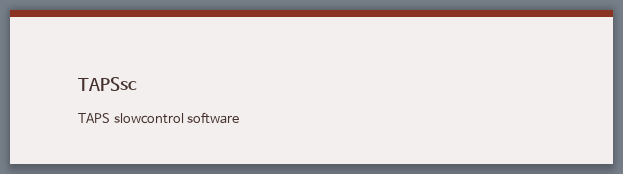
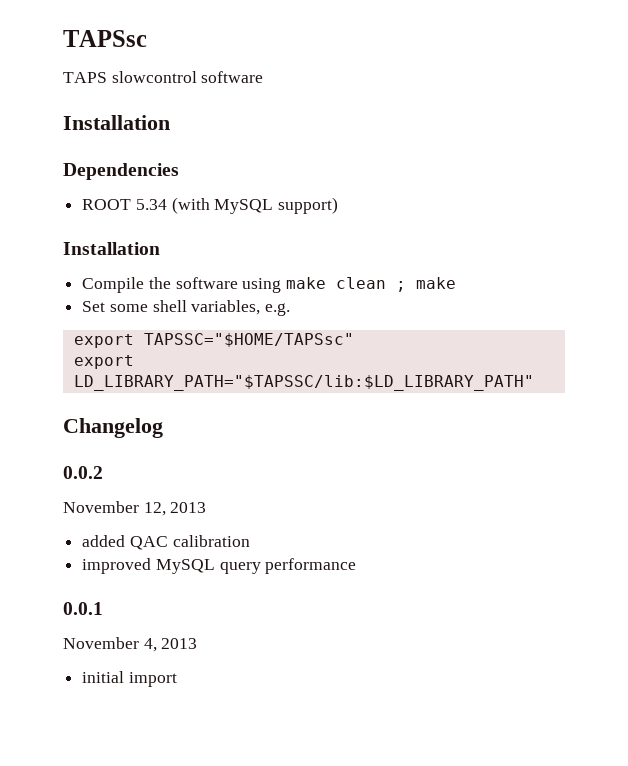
  TAPS slowcontrol software
+ Installation
+ Dependencies
+ ROOT 5.34 (with MySQL support)
+ Installation
+ Compile the software using make clean ; make
+ Set some shell variables, e.g.
+ export TAPSSC="$HOME/TAPSsc"
+ export LD_LIBRARY_PATH="$TAPSSC/lib:$LD_LIBRARY_PATH"
+ Changelog
+ 0.0.2
+ November 12, 2013
+ added QAC calibration
+ improved MySQL query performance
+ 0.0.1
+ November 4, 2013
+ initial import

